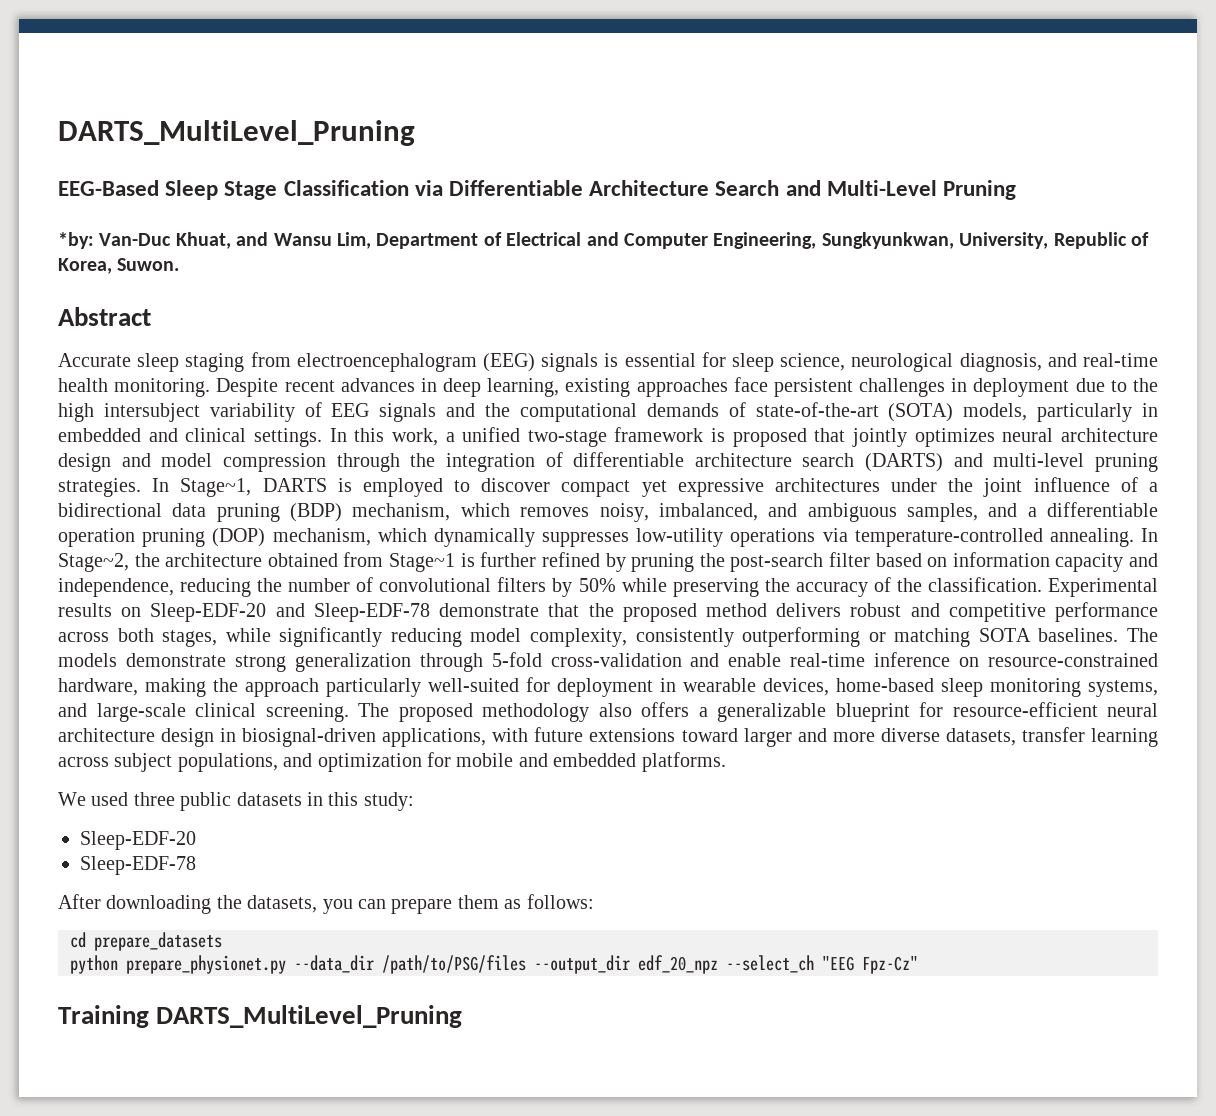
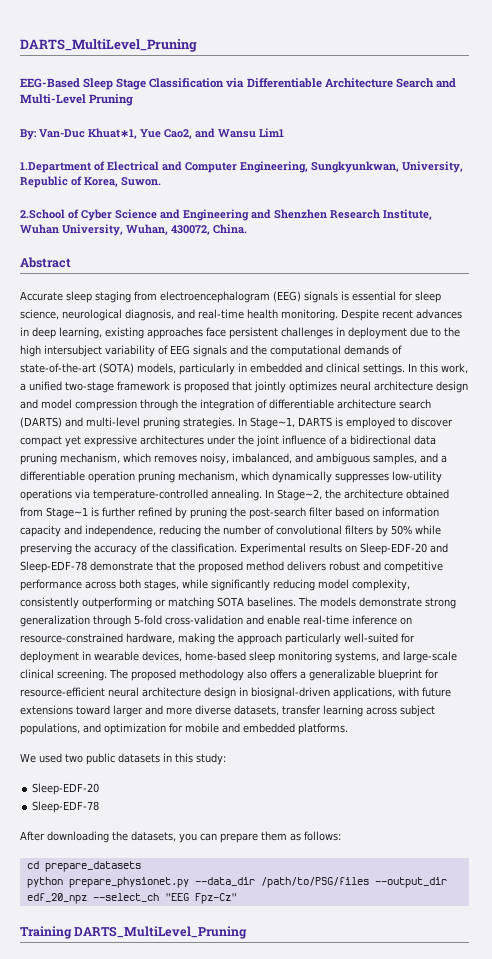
- *by: Van-Duc Khuat, and Wansu Lim, Department of Electrical and Computer Engineering, Sungkyunkwan, University, Republic of Korea, Suwon.
+ By: Van-Duc Khuat∗1, Yue Cao2, and Wansu Lim1
+ 1.Department of Electrical and Computer Engineering, Sungkyunkwan, University, Republic of Korea, Suwon.
+ 2.School of Cyber Science and Engineering and Shenzhen Research Institute, Wuhan University, Wuhan, 430072, China.
- In Stage~1, DARTS is employed to discover compact yet expressive architectures under the joint influence of a bidirectional data pruning (BDP) mechanism, which removes noisy, imbalanced, and ambiguous samples, and a differentiable operation pruning (DOP) mechanism, which dynamically suppresses low-utility operations via temperature-controlled annealing.
+ In Stage~1, DARTS is employed to discover compact yet expressive architectures under the joint influence of a bidirectional data pruning mechanism, which removes noisy, imbalanced, and ambiguous samples, and a differentiable operation pruning mechanism, which dynamically suppresses low-utility operations via temperature-controlled annealing.
- We used three public datasets in this study:
+ We used two public datasets in this study:

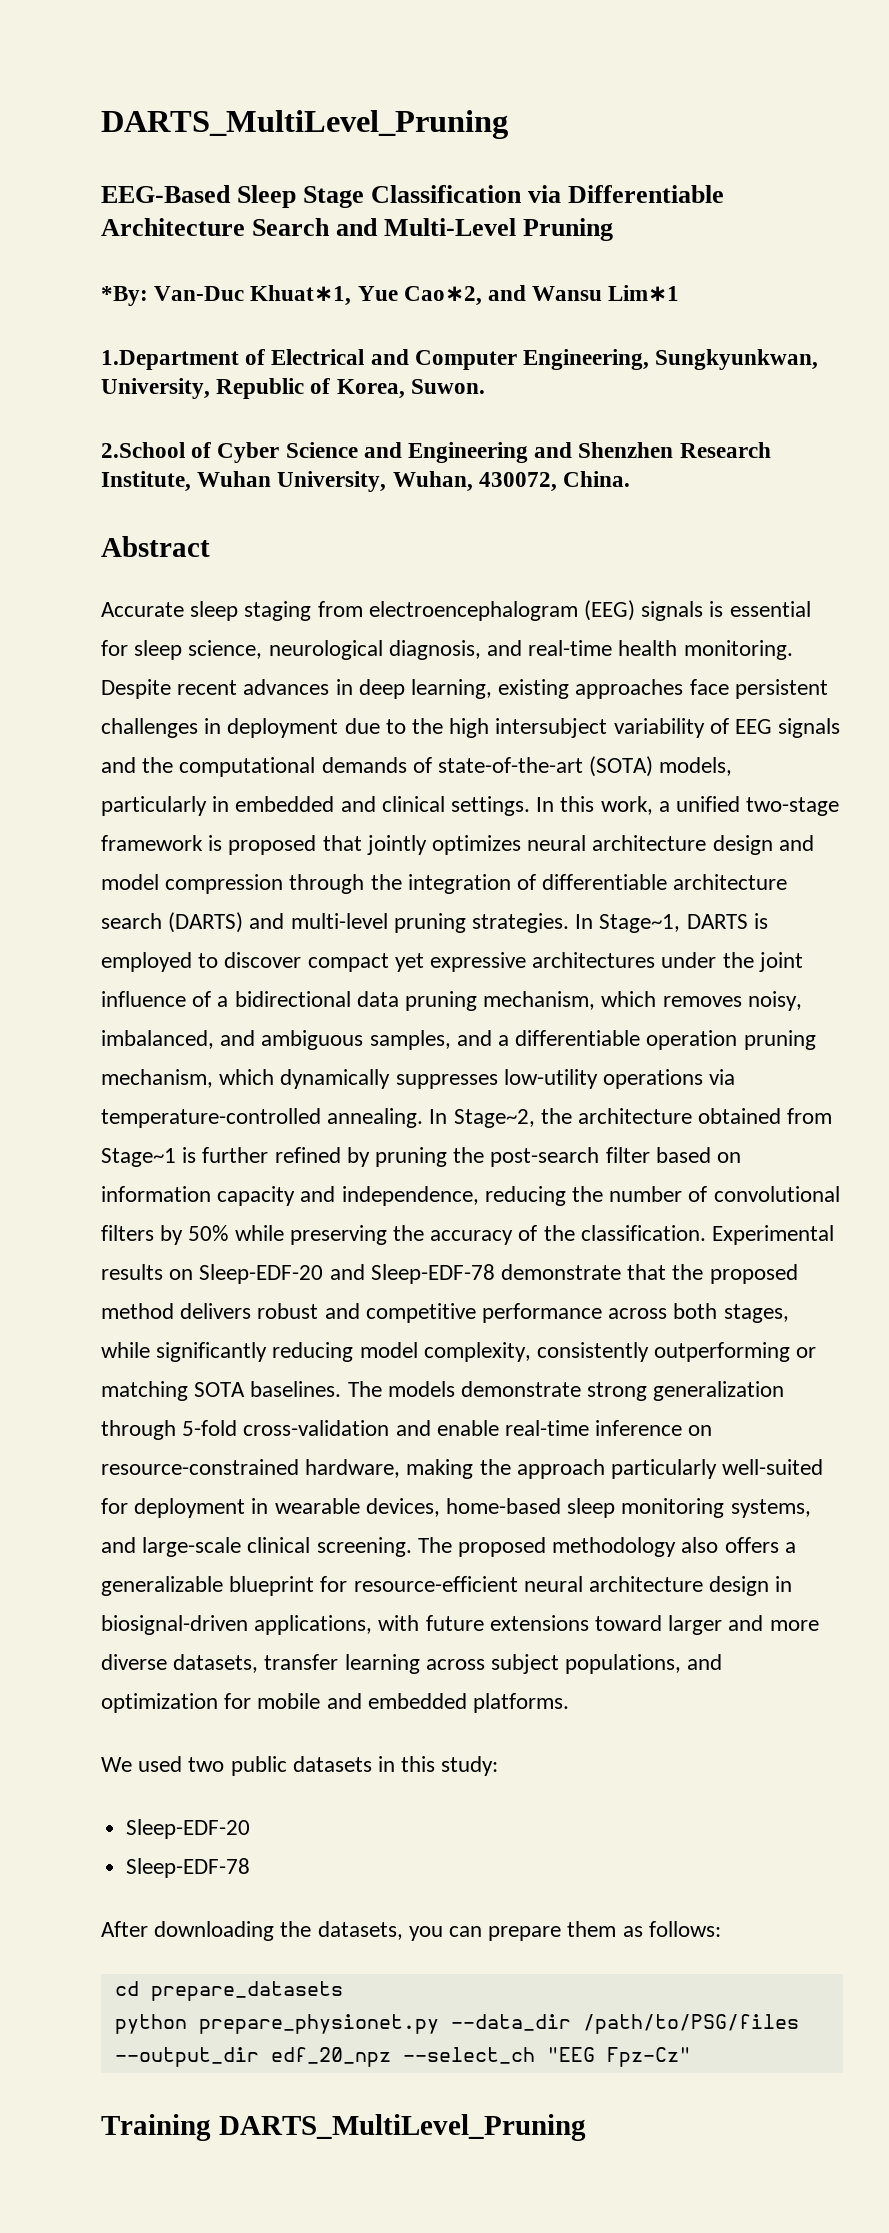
- By: Van-Duc Khuat∗1, Yue Cao2, and Wansu Lim1
+ *By: Van-Duc Khuat∗1, Yue Cao∗2, and Wansu Lim∗1

